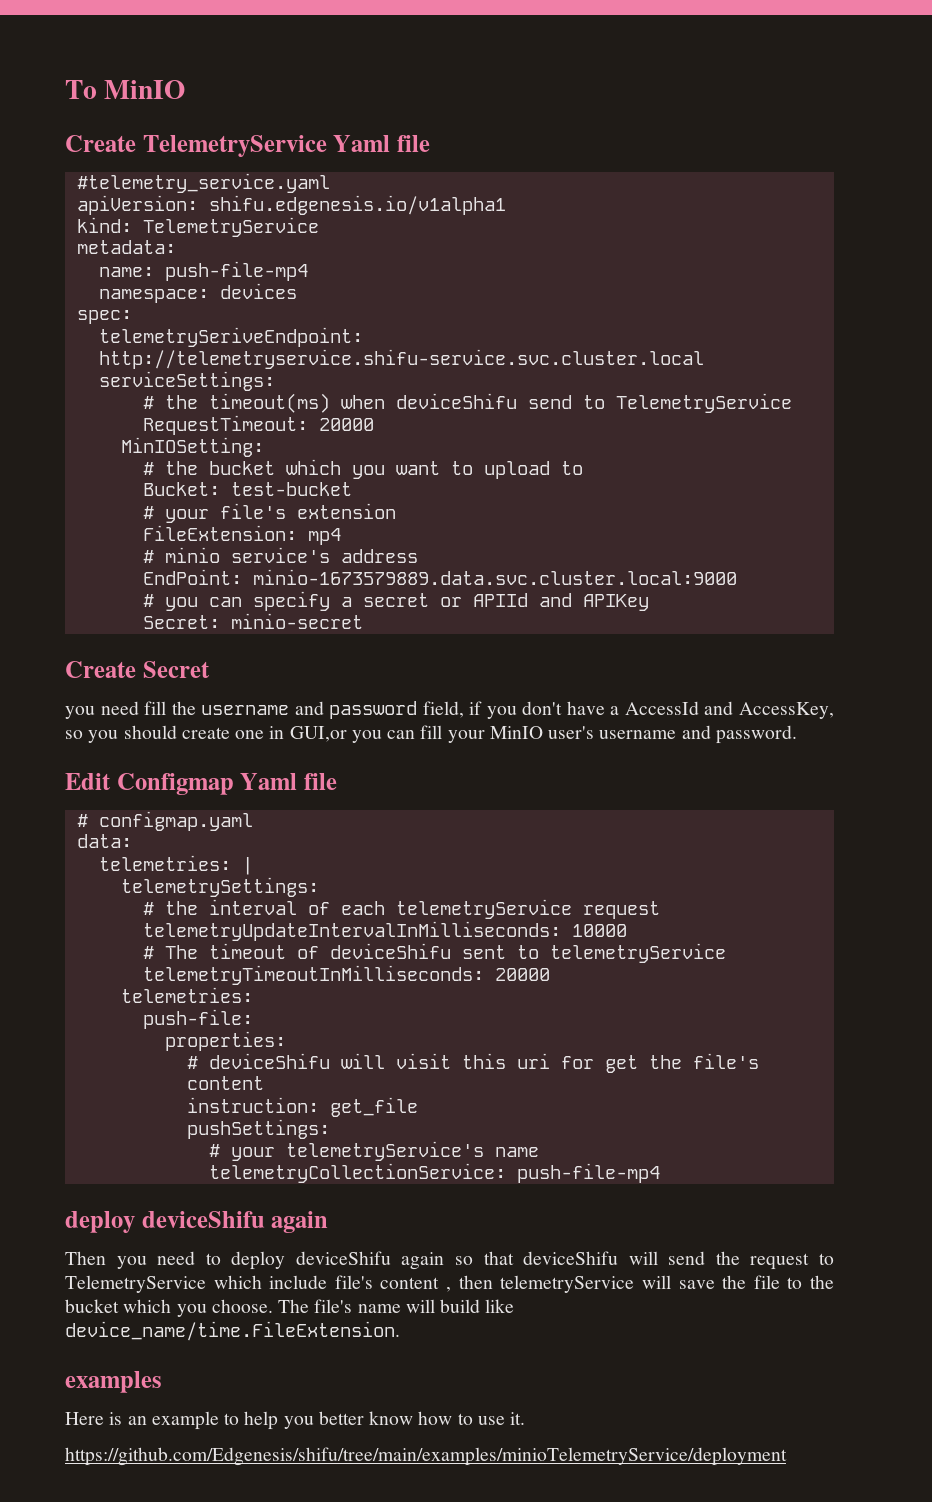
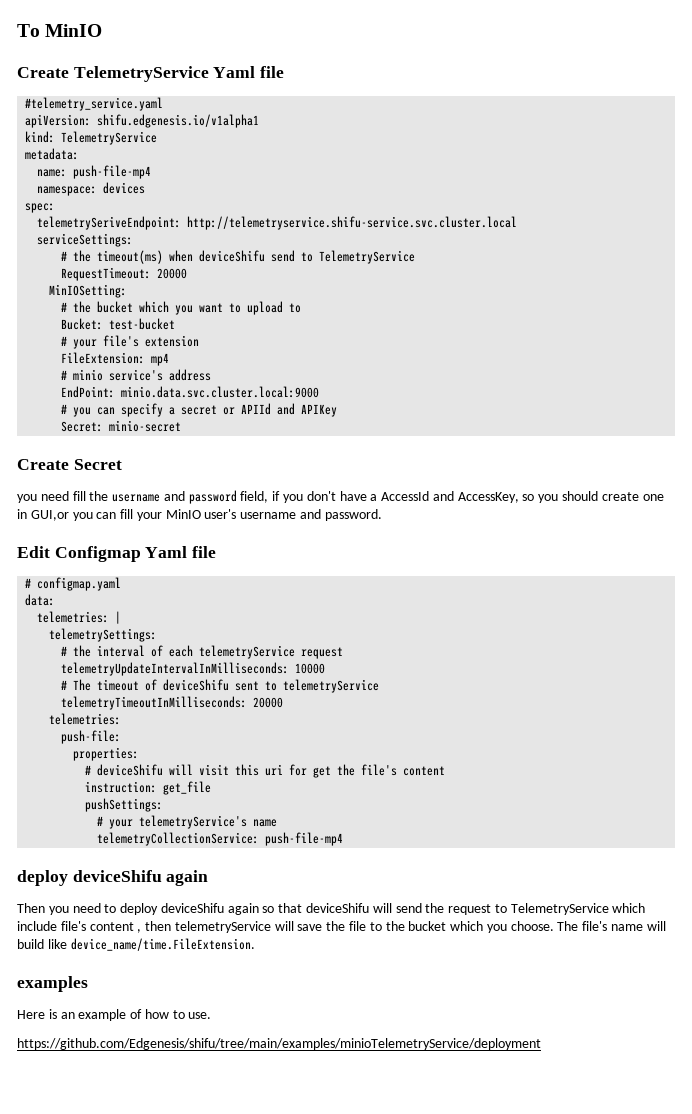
- EndPoint: minio-1673579889.data.svc.cluster.local:9000
+ EndPoint: minio.data.svc.cluster.local:9000
- Here is an example to help you better know how to use it.
+ Here is an example of how to use.

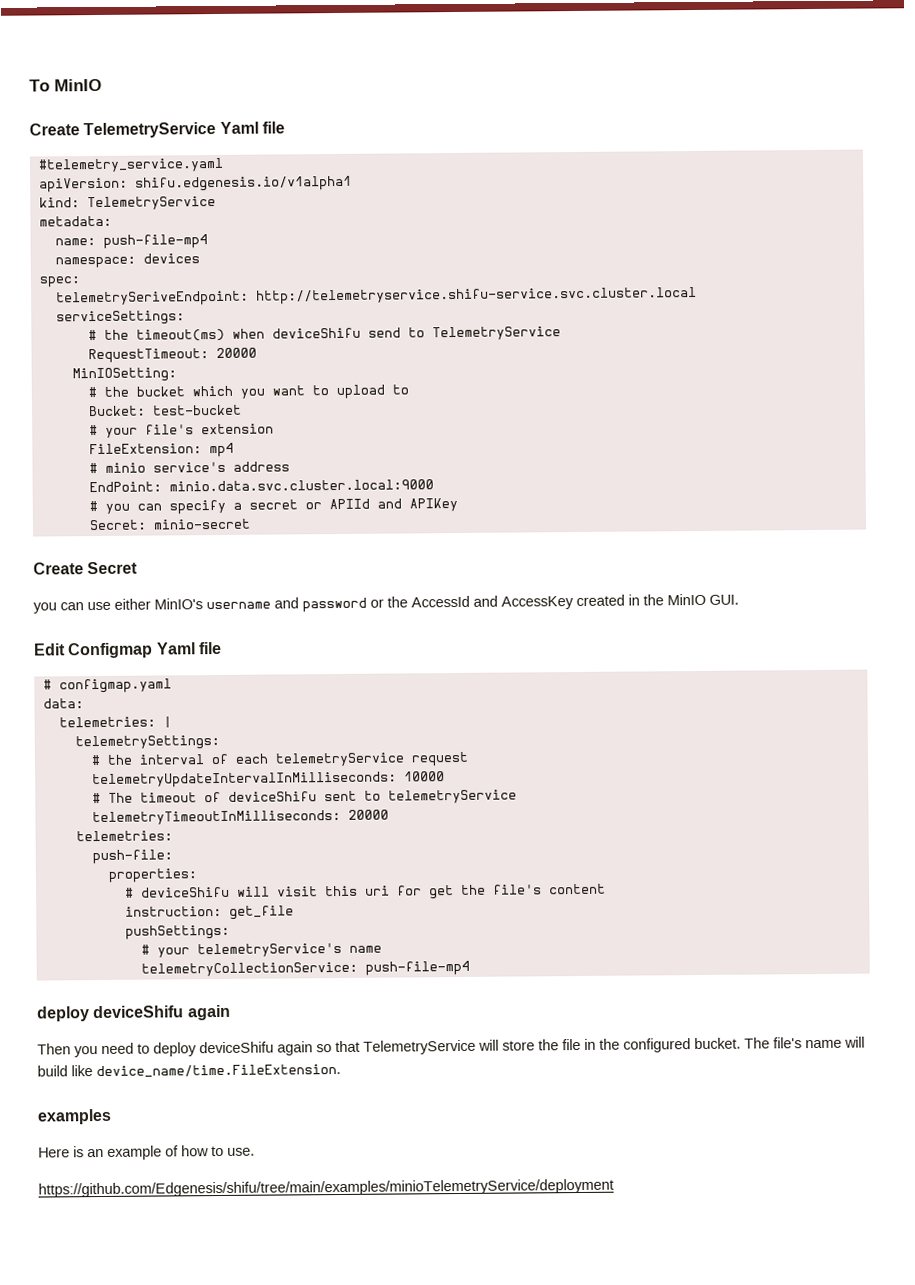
- you need fill the username and password field, if you don't have a AccessId and AccessKey, so you should create one in GUI,or you can fill your MinIO user's username and password.
+ you can use either MinIO's username and password or the AccessId and AccessKey created in the MinIO GUI.
- Then you need to deploy deviceShifu again so that deviceShifu will send the request to TelemetryService which include file's content , then telemetryService will save the file to the bucket which you choose.
+ Then you need to deploy deviceShifu again so that TelemetryService will store the file in the configured bucket.

